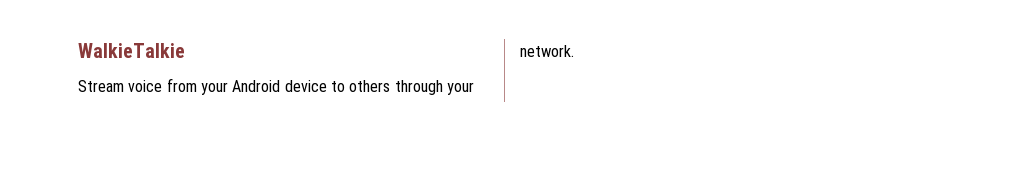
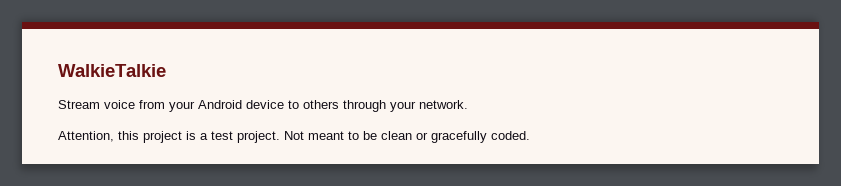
+ Attention, this project is a test project. Not meant to be clean or gracefully coded.

